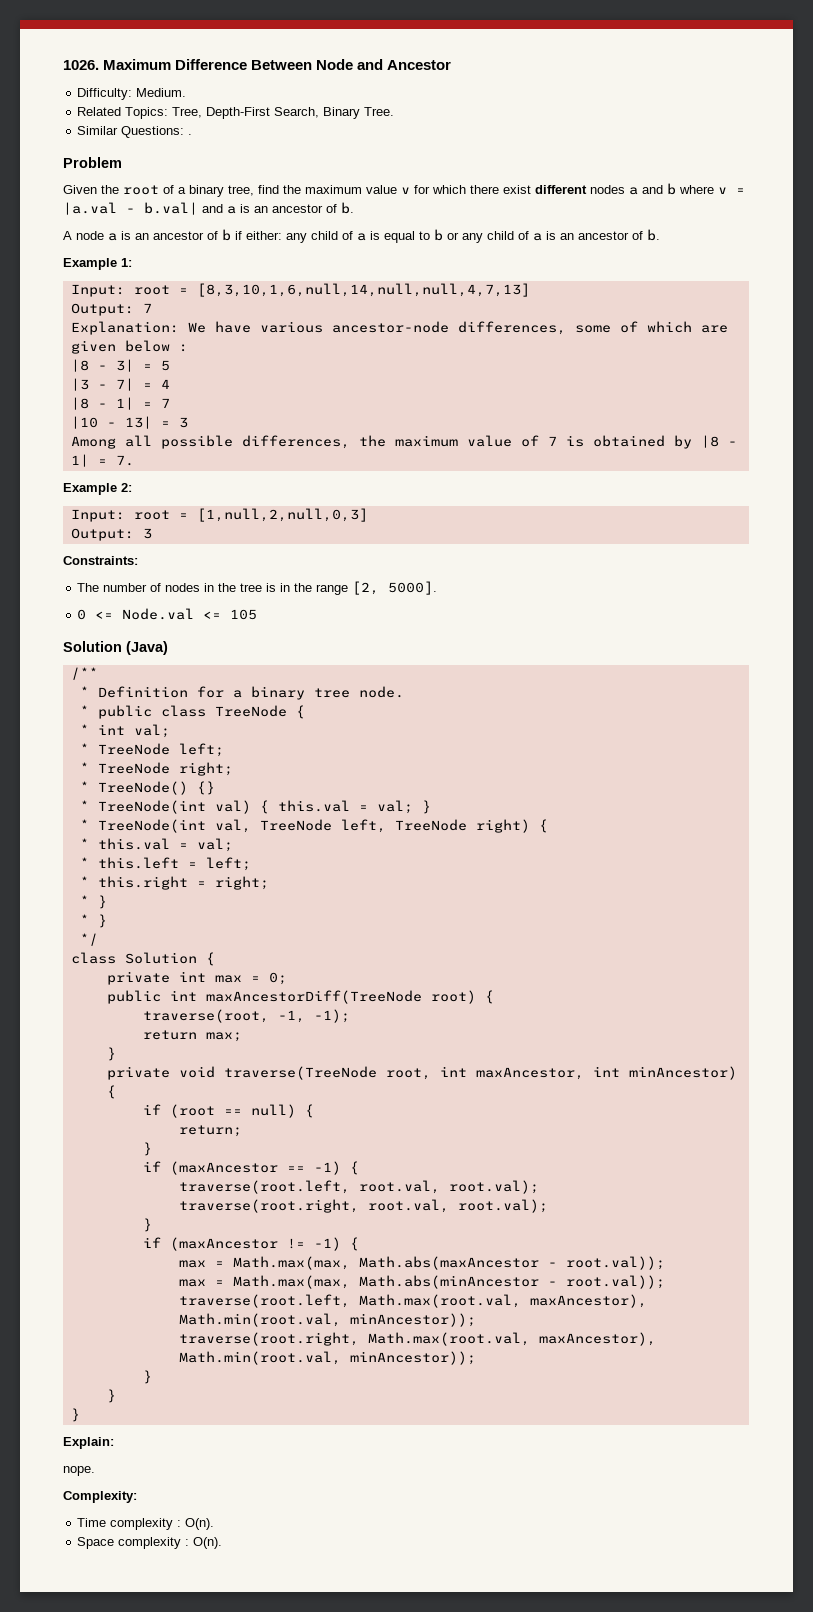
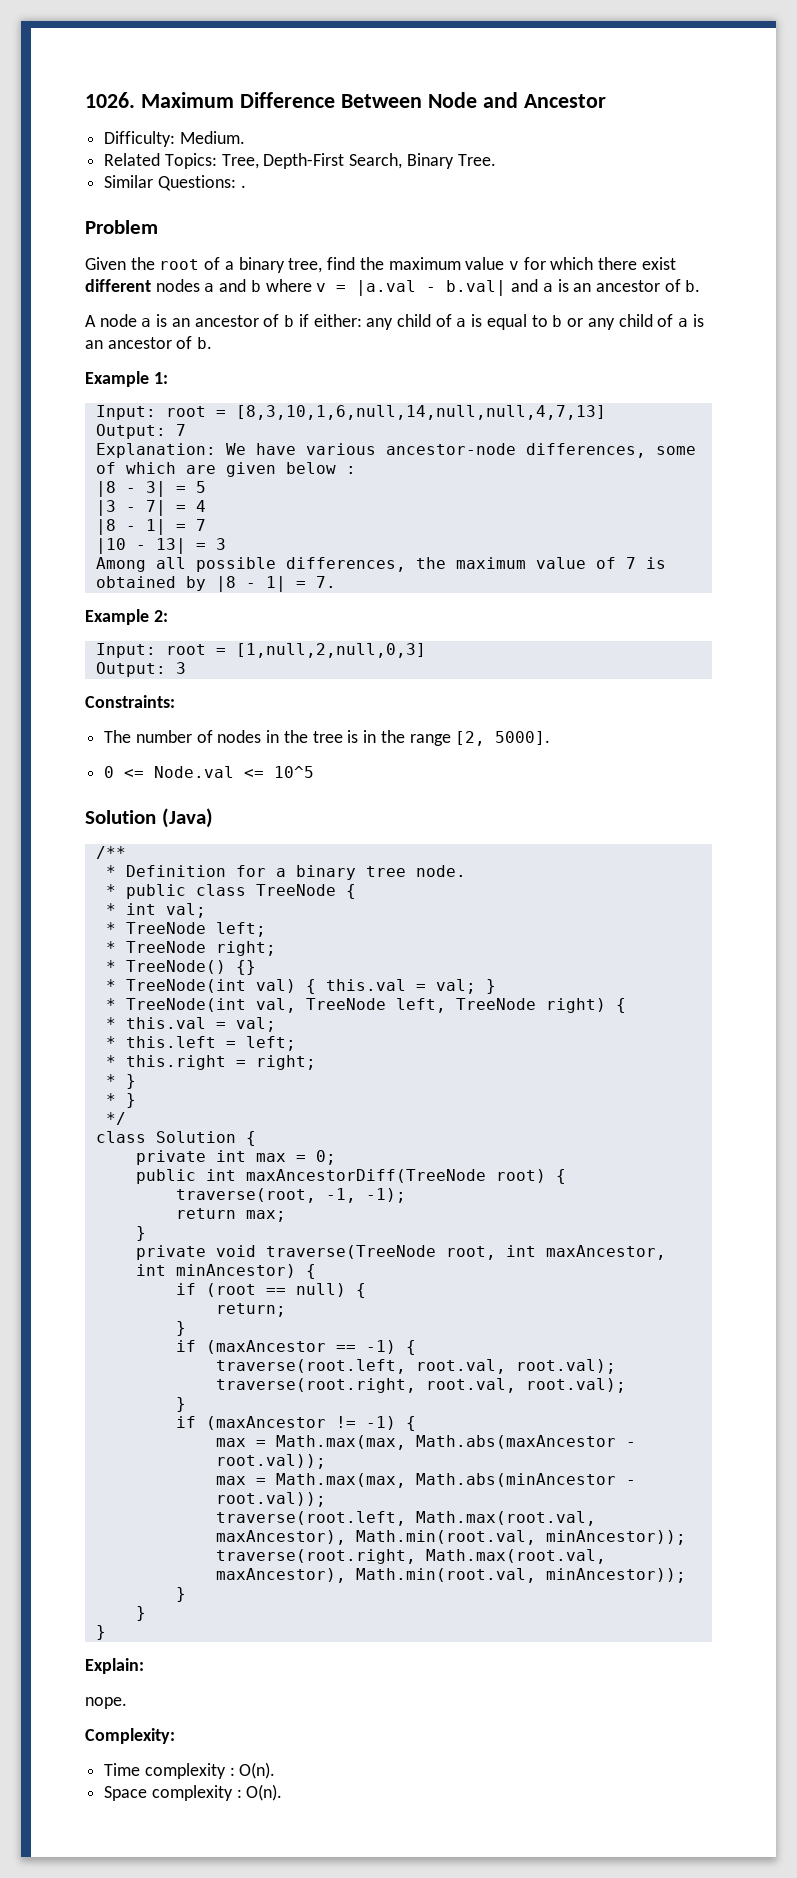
- 0 <= Node.val <= 105
+ 0 <= Node.val <= 10^5

